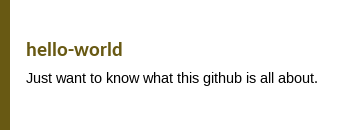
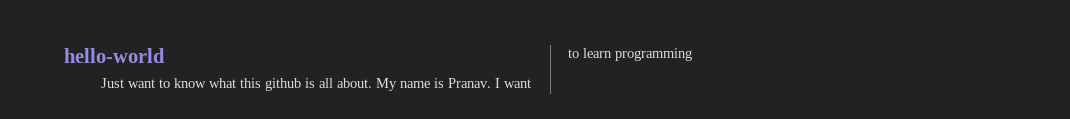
+ My name is Pranav. I want to learn programming

